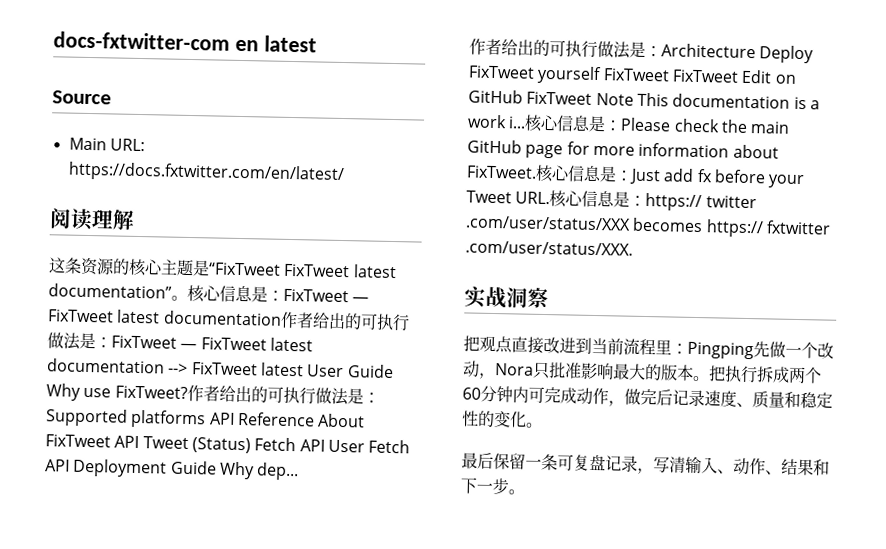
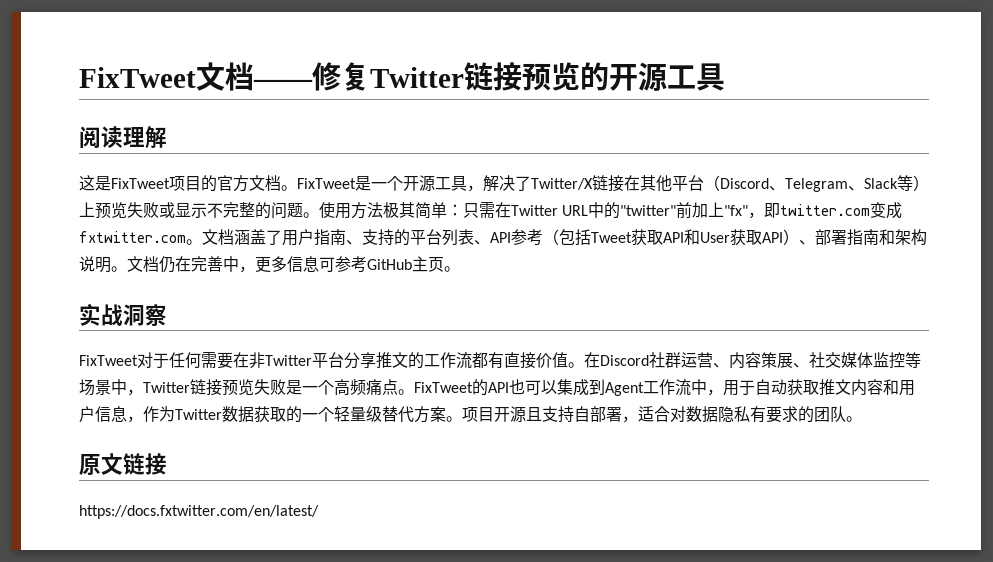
- docs-fxtwitter-com en latest
- Source
- Main URL: https://docs.fxtwitter.com/en/latest/
+ FixTweet文档——修复Twitter链接预览的开源工具
  阅读理解
- 这条资源的核心主题是“FixTweet FixTweet latest documentation”。核心信息是：FixTweet — FixTweet latest documentation作者给出的可执行做法是：FixTweet — FixTweet latest documentation --> FixTweet latest User Guide Why use FixTweet?作者给出的可执行做法是：Supported platforms API Reference About FixTweet API Tweet (Status) Fetch API User Fetch API Deployment Guide Why dep...
- 作者给出的可执行做法是：Architecture Deploy FixTweet yourself FixTweet FixTweet Edit on GitHub FixTweet Note This documentation is a work i...核心信息是：Please check the main GitHub page for more information about FixTweet.核心信息是：Just add fx before your Tweet URL.核心信息是：https:// twitter .com/user/status/XXX becomes https:// fxtwitter .com/user/status/XXX.
+ 这是FixTweet项目的官方文档。FixTweet是一个开源工具，解决了Twitter/X链接在其他平台（Discord、Telegram、Slack等）上预览失败或显示不完整的问题。使用方法极其简单：只需在Twitter URL中的"twitter"前加上"fx"，即twitter.com变成fxtwitter.com。文档涵盖了用户指南、支持的平台列表、API参考（包括Tweet获取API和User获取API）、部署指南和架构说明。文档仍在完善中，更多信息可参考GitHub主页。
  实战洞察
- 把观点直接改进到当前流程里：Pingping先做一个改动，Nora只批准影响最大的版本。把执行拆成两个60分钟内可完成动作，做完后记录速度、质量和稳定性的变化。
- 最后保留一条可复盘记录，写清输入、动作、结果和下一步。
+ FixTweet对于任何需要在非Twitter平台分享推文的工作流都有直接价值。在Discord社群运营、内容策展、社交媒体监控等场景中，Twitter链接预览失败是一个高频痛点。FixTweet的API也可以集成到Agent工作流中，用于自动获取推文内容和用户信息，作为Twitter数据获取的一个轻量级替代方案。项目开源且支持自部署，适合对数据隐私有要求的团队。
+ 原文链接
+ https://docs.fxtwitter.com/en/latest/

